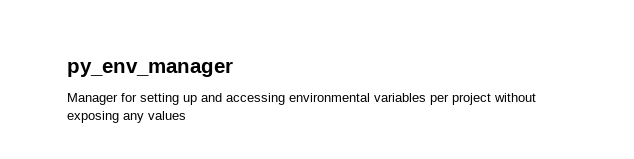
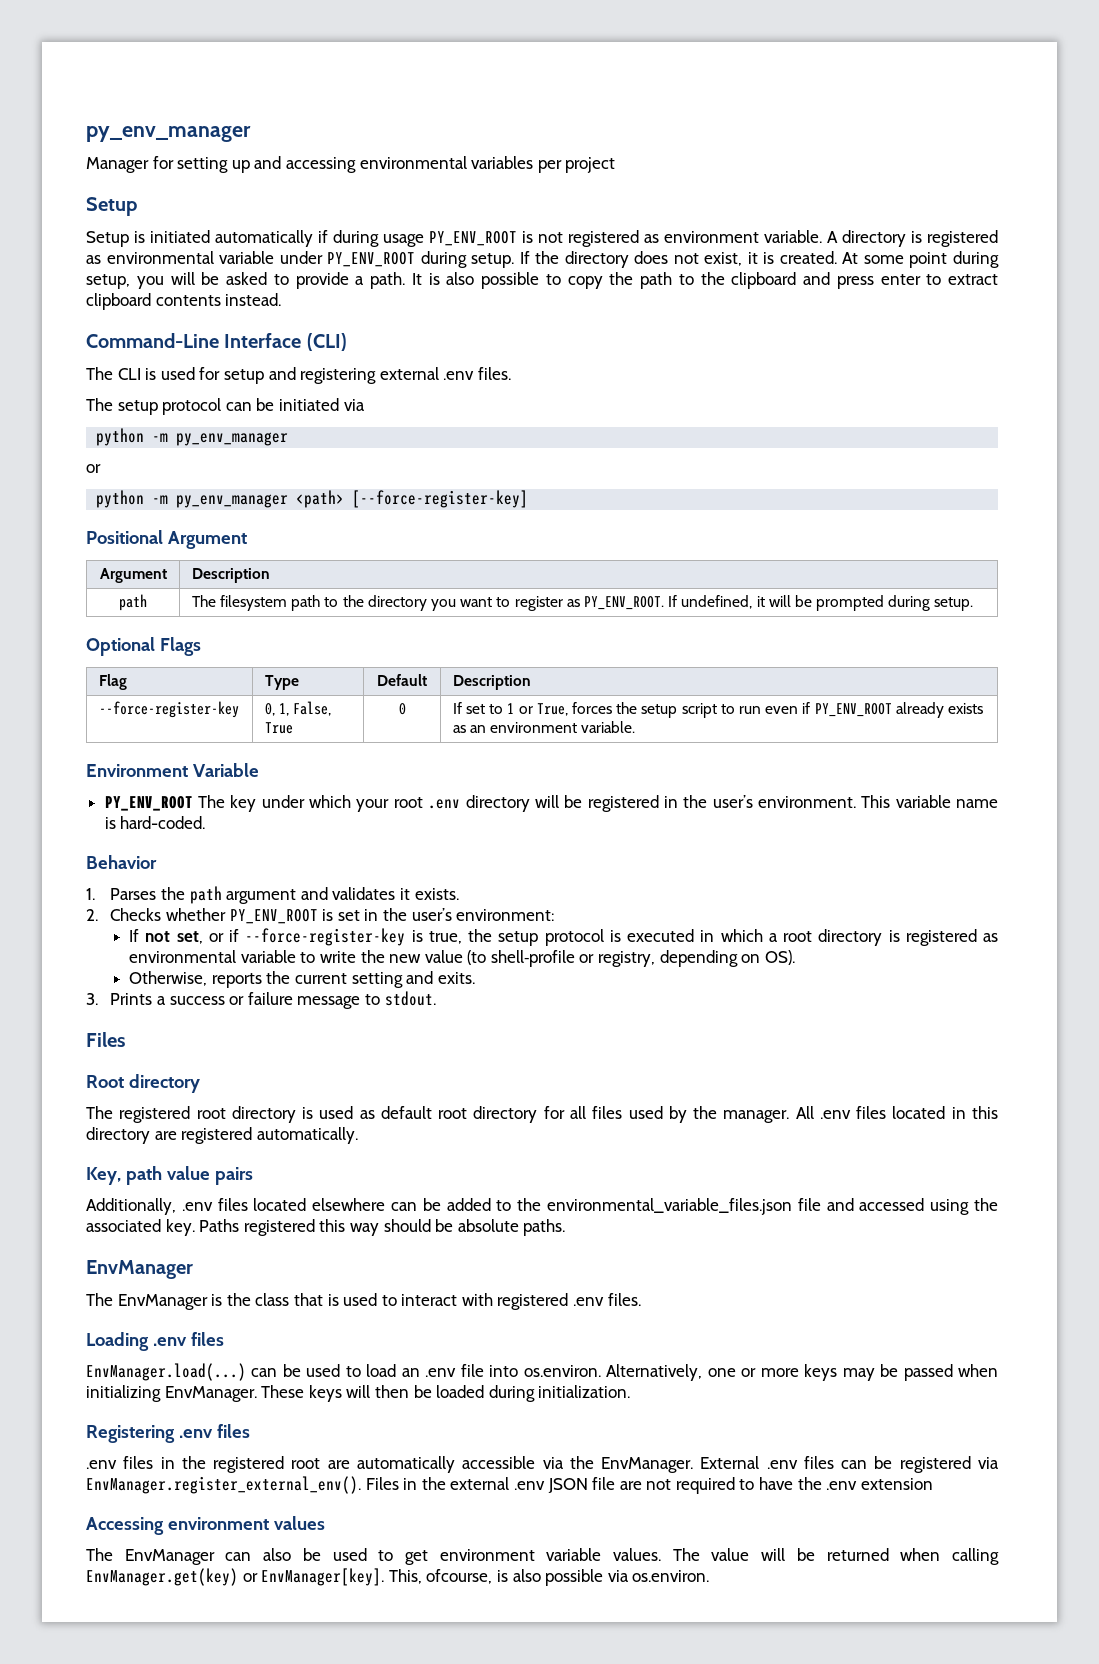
- Manager for setting up and accessing environmental variables per project without exposing any values
+ Manager for setting up and accessing environmental variables per project
+ Setup
+ Setup is initiated automatically if during usage PY_ENV_ROOT is not registered as environment variable. A directory is registered as environmental variable under PY_ENV_ROOT during setup. If the directory does not exist, it is created. At some point during setup, you will be asked to provide a path. It is also possible to copy the path to the clipboard and press enter to extract clipboard contents instead.
+ Command-Line Interface (CLI)
+ The CLI is used for setup and registering external .env files.
+ The setup protocol can be initiated via
+ python -m py_env_manager
+ or
+ python -m py_env_manager <path> [--force-register-key]
+ Positional Argument
+ Argument | Description
+ path | The filesystem path to the directory you want to register as PY_ENV_ROOT. If undefined, it will be prompted during setup.
+ Optional Flags
+ Flag | Type | Default | Description
+ --force-register-key | 0, 1, False, True | 0 | If set to 1 or True, forces the setup script to run even if PY_ENV_ROOT already exists as an environment variable.
+ Environment Variable
+ PY_ENV_ROOT The key under which your root .env directory will be registered in the user’s environment. This variable name is hard-coded.
+ Behavior
+ 1. Parses the path argument and validates it exists.
+ 2. Checks whether PY_ENV_ROOT is set in the user’s environment:
+ If not set, or if --force-register-key is true, the setup protocol is executed in which a root directory is registered as environmental variable to write the new value (to shell‐profile or registry, depending on OS).
+ Otherwise, reports the current setting and exits.
+ 3. Prints a success or failure message to stdout.
+ Files
+ Root directory
+ The registered root directory is used as default root directory for all files used by the manager. All .env files located in this directory are registered automatically.
+ Key, path value pairs
+ Additionally, .env files located elsewhere can be added to the environmental_variable_files.json file and accessed using the associated key. Paths registered this way should be absolute paths.
+ EnvManager
+ The EnvManager is the class that is used to interact with registered .env files.
+ Loading .env files
+ EnvManager.load(...) can be used to load an .env file into os.environ. Alternatively, one or more keys may be passed when initializing EnvManager. These keys will then be loaded during initialization.
+ Registering .env files
+ .env files in the registered root are automatically accessible via the EnvManager. External .env files can be registered via EnvManager.register_external_env(). Files in the external .env JSON file are not required to have the .env extension
+ Accessing environment values
+ The EnvManager can also be used to get environment variable values. The value will be returned when calling EnvManager.get(key) or EnvManager[key]. This, ofcourse, is also possible via os.environ.

